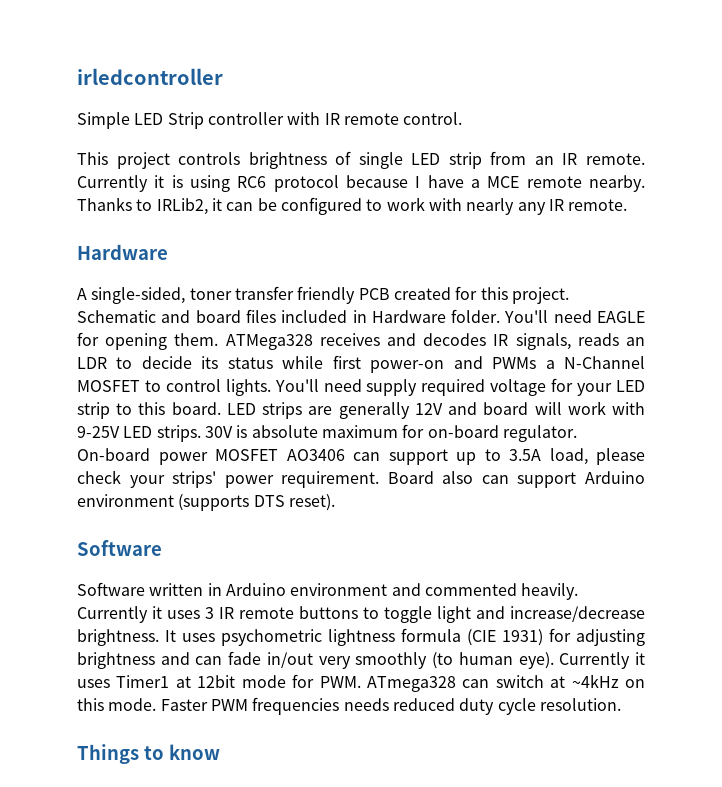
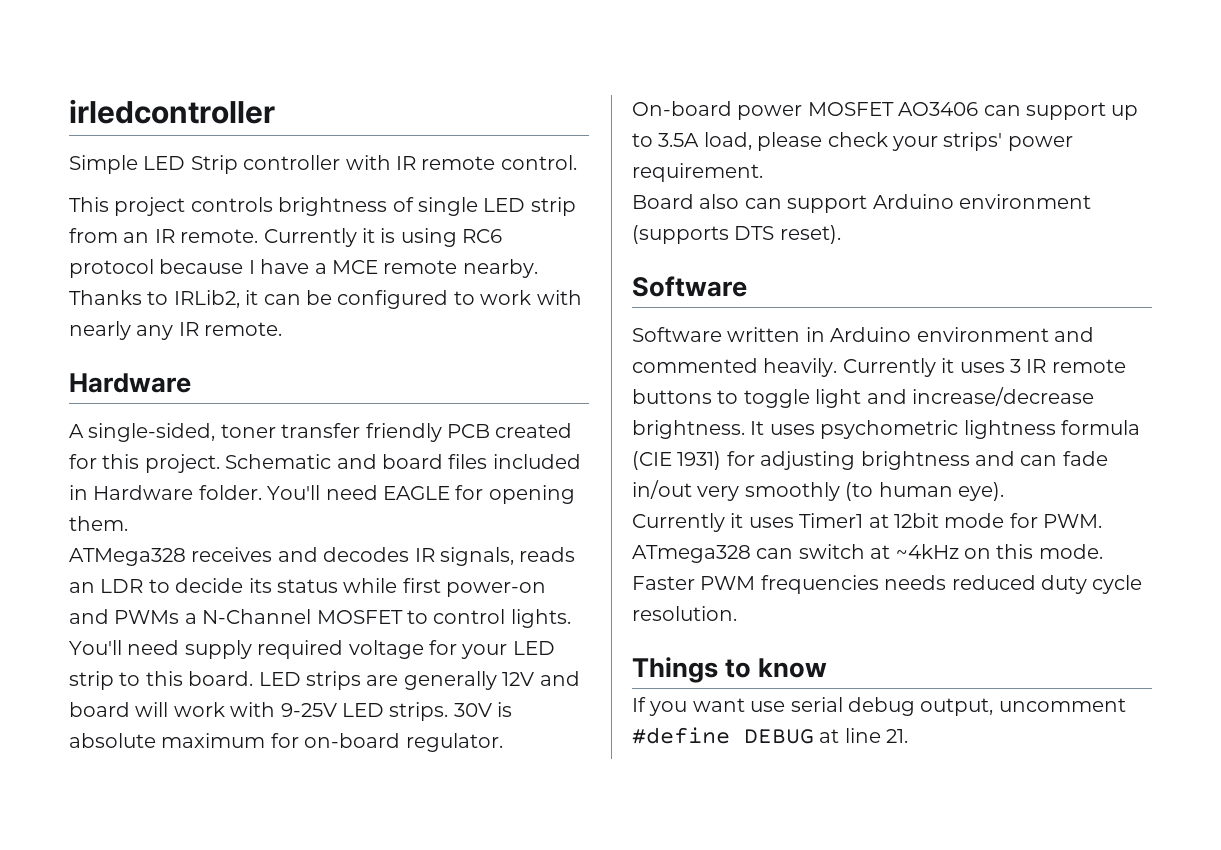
- You'll need EAGLE for opening them. ATMega328 receives and decodes IR signals, reads an LDR to decide its status while first power-on and PWMs a N-Channel MOSFET to control lights.
+ You'll need EAGLE for opening them.
+ ATMega328 receives and decodes IR signals, reads an LDR to decide its status while first power-on and PWMs a N-Channel MOSFET to control lights.
- On-board power MOSFET AO3406 can support up to 3.5A load, please check your strips' power requirement. Board also can support Arduino environment (supports DTS reset).
+ On-board power MOSFET AO3406 can support up to 3.5A load, please check your strips' power requirement.
+ Board also can support Arduino environment (supports DTS reset).
- It uses psychometric lightness formula (CIE 1931) for adjusting brightness and can fade in/out very smoothly (to human eye). Currently it uses Timer1 at 12bit mode for PWM. ATmega328 can switch at ~4kHz on this mode.
+ It uses psychometric lightness formula (CIE 1931) for adjusting brightness and can fade in/out very smoothly (to human eye).
+ Currently it uses Timer1 at 12bit mode for PWM. ATmega328 can switch at ~4kHz on this mode.
+ If you want use serial debug output, uncomment #define DEBUG at line 21.

